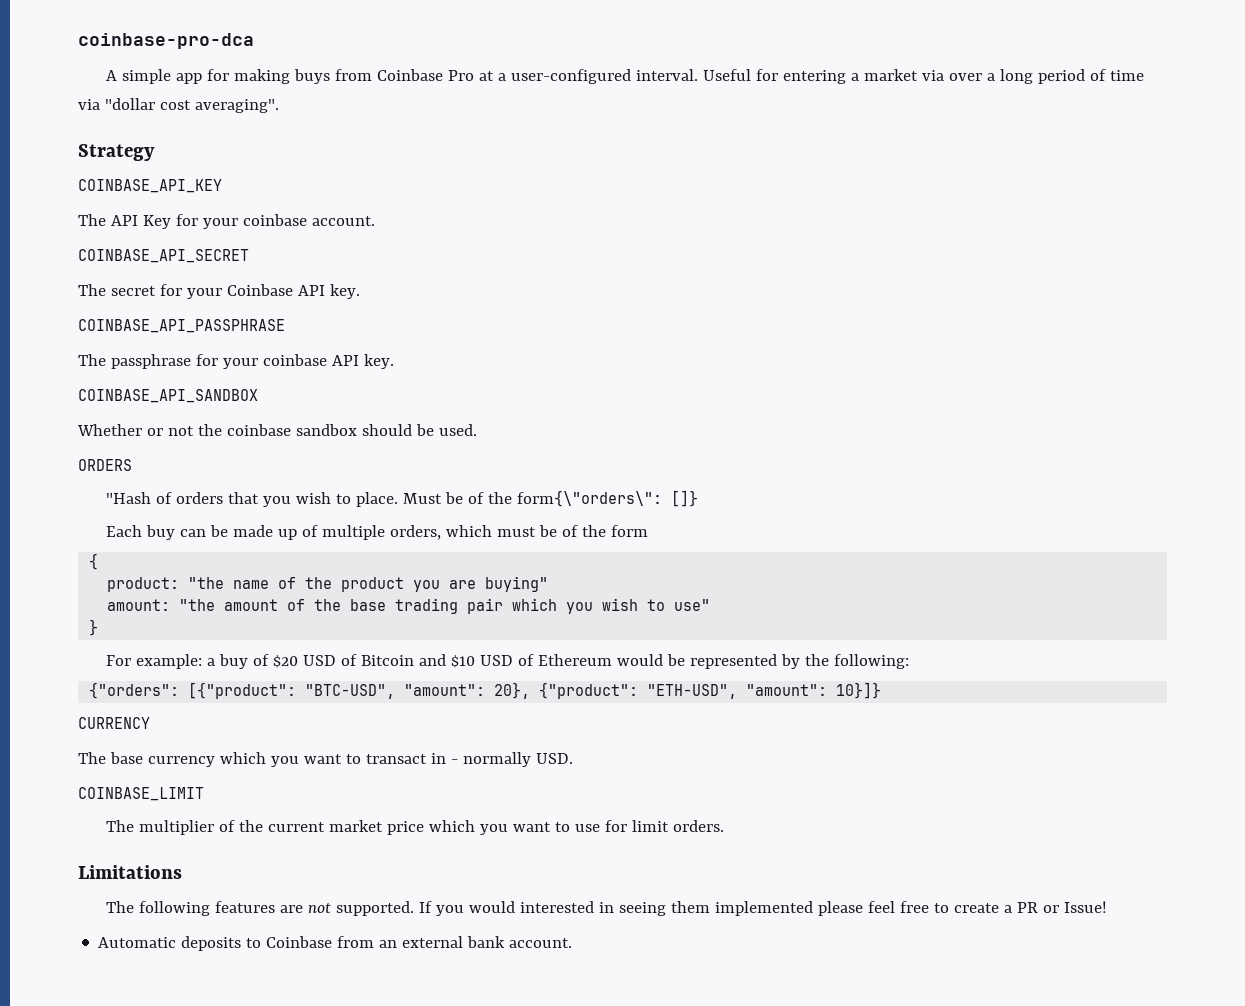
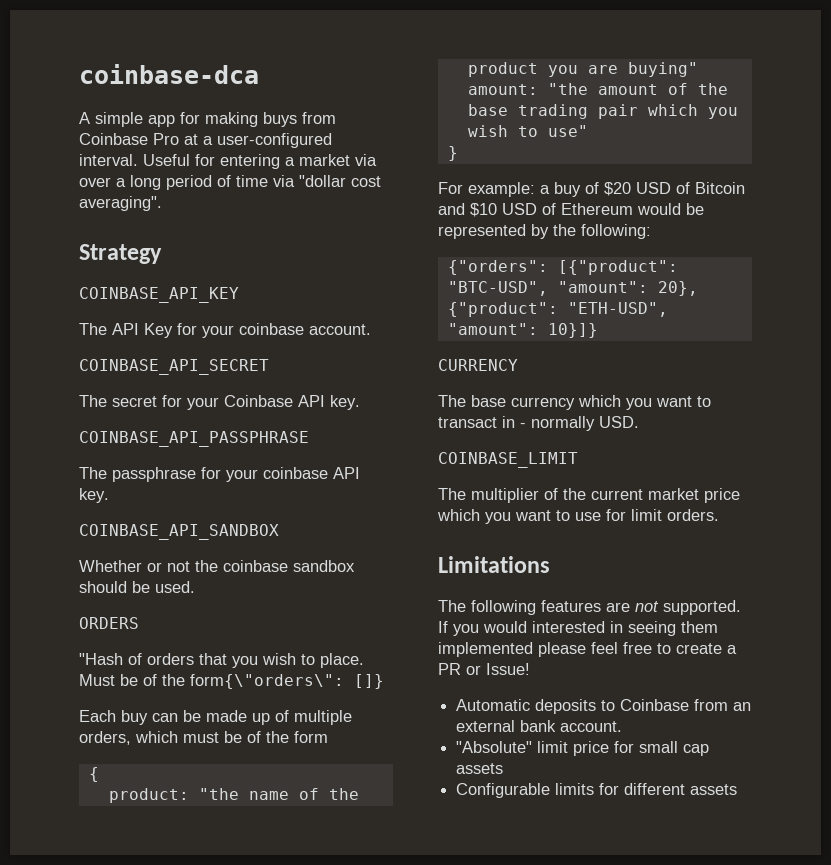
- coinbase-pro-dca
+ coinbase-dca
+ "Absolute" limit price for small cap assets
+ Configurable limits for different assets

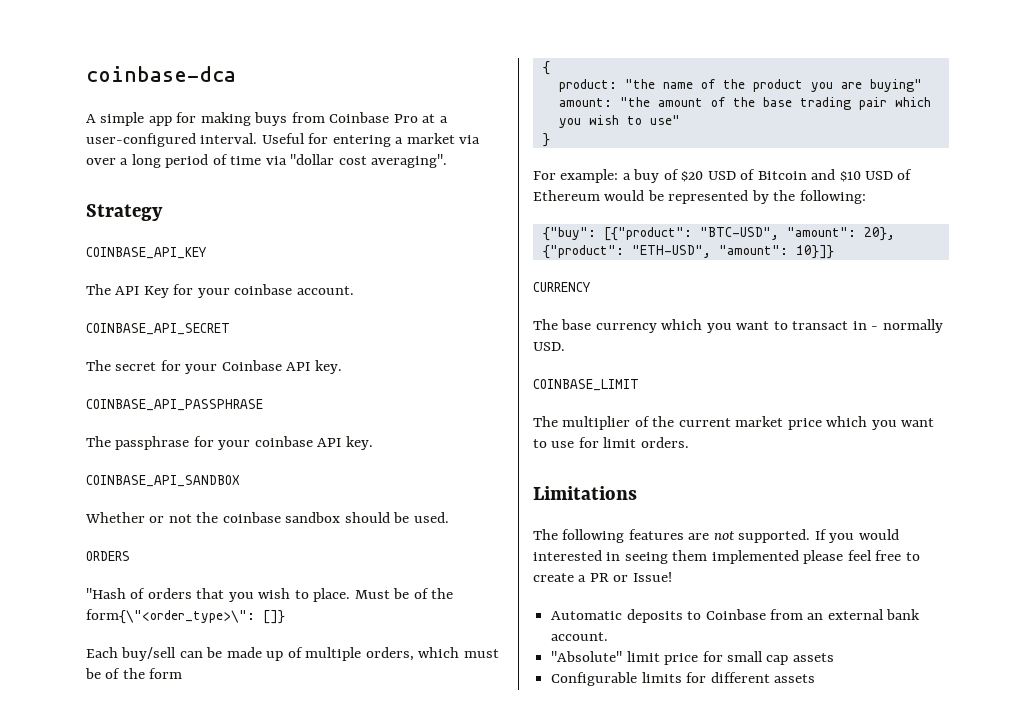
- Must be of the form{\"orders\": []}
+ Must be of the form{\"<order_type>\": []}
- Each buy can be made up of multiple orders, which must be of the form
+ Each buy/sell can be made up of multiple orders, which must be of the form
- {"orders": [{"product": "BTC-USD", "amount": 20}, {"product": "ETH-USD", "amount": 10}]}
+ {"buy": [{"product": "BTC-USD", "amount": 20}, {"product": "ETH-USD", "amount": 10}]}

